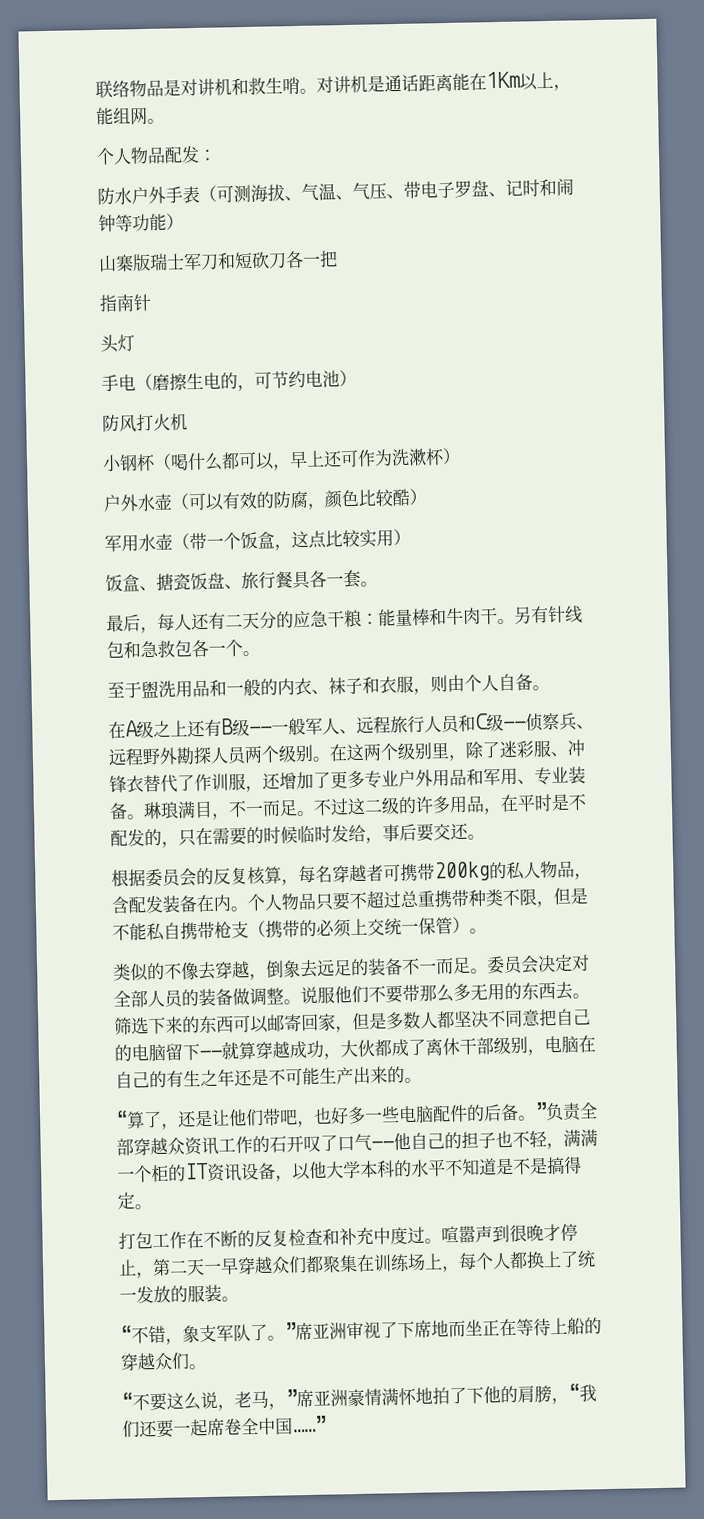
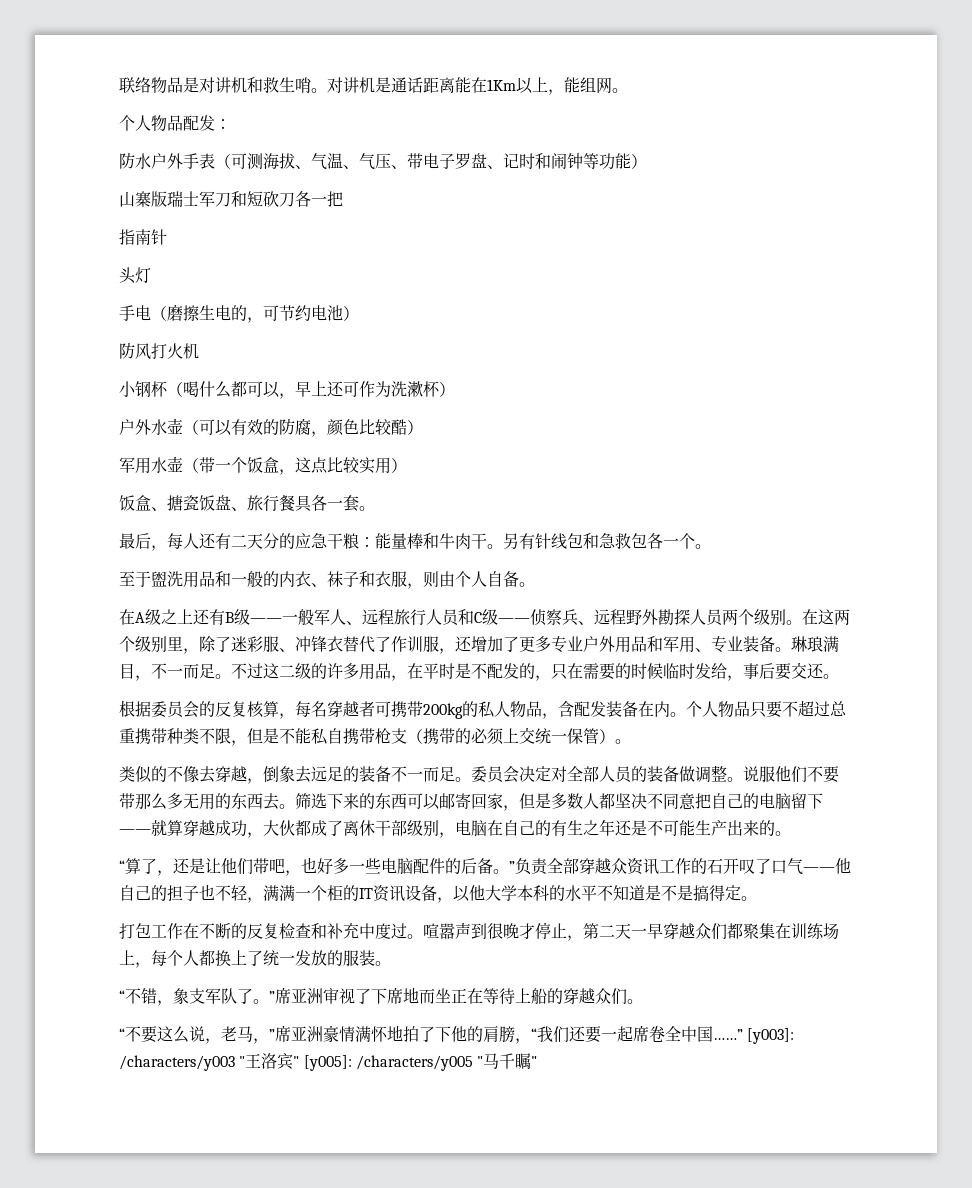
+ [y003]: /characters/y003 "王洛宾" [y005]: /characters/y005 "马千瞩"

